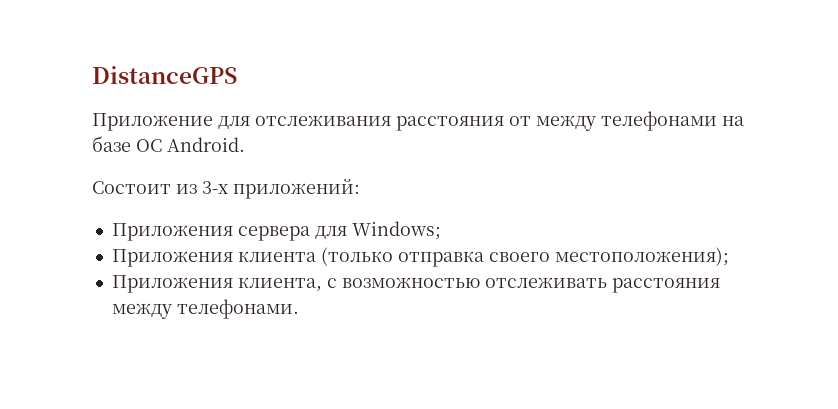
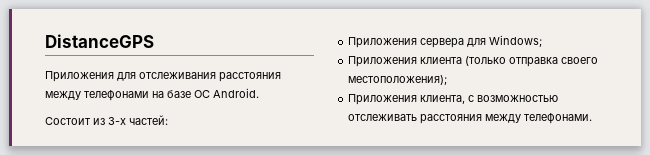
- Приложение для отслеживания расстояния от между телефонами на базе ОС Android.
+ Приложения для отслеживания расстояния между телефонами на базе ОС Android.
- Состоит из 3-х приложений:
+ Состоит из 3-х частей:

